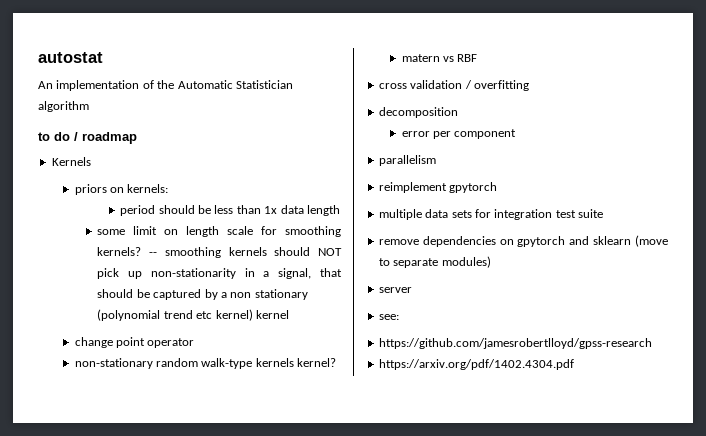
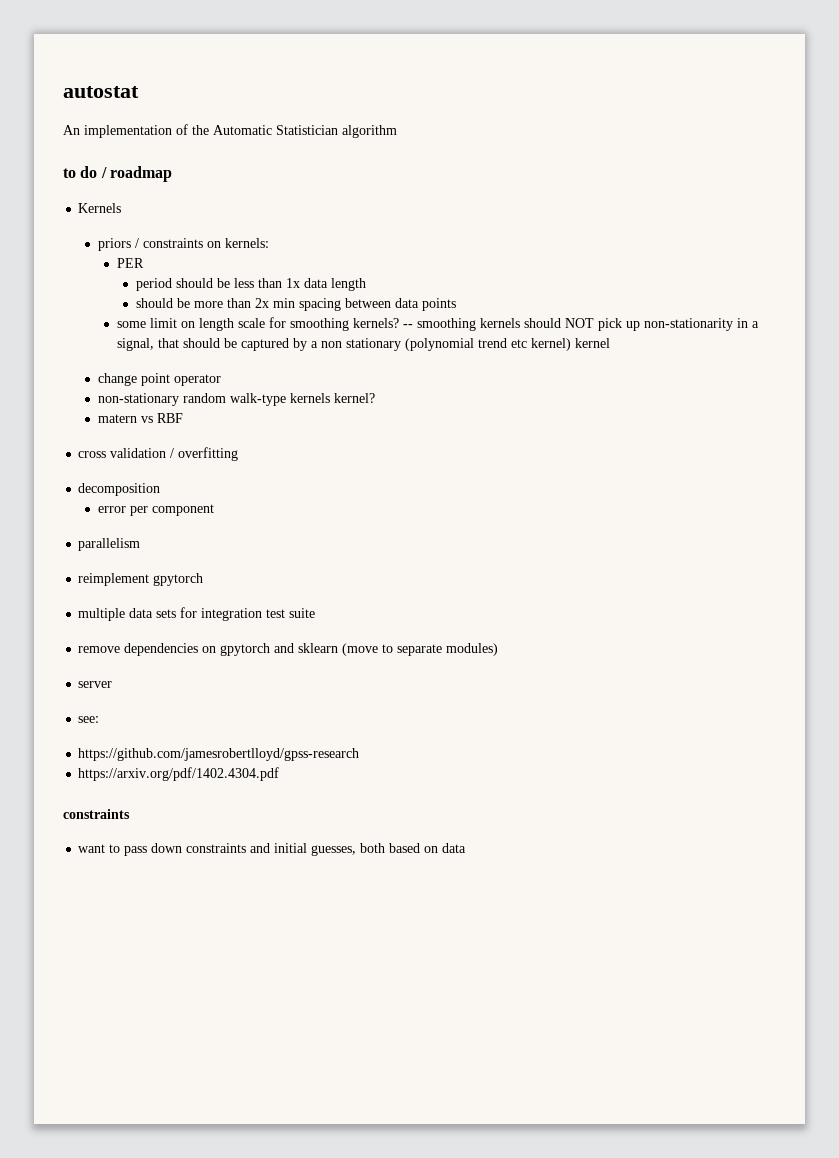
- priors on kernels:
+ priors / constraints on kernels:
+ PER
+ should be more than 2x min spacing between data points
  https://arxiv.org/pdf/1402.4304.pdf
+ constraints
+ want to pass down constraints and initial guesses, both based on data

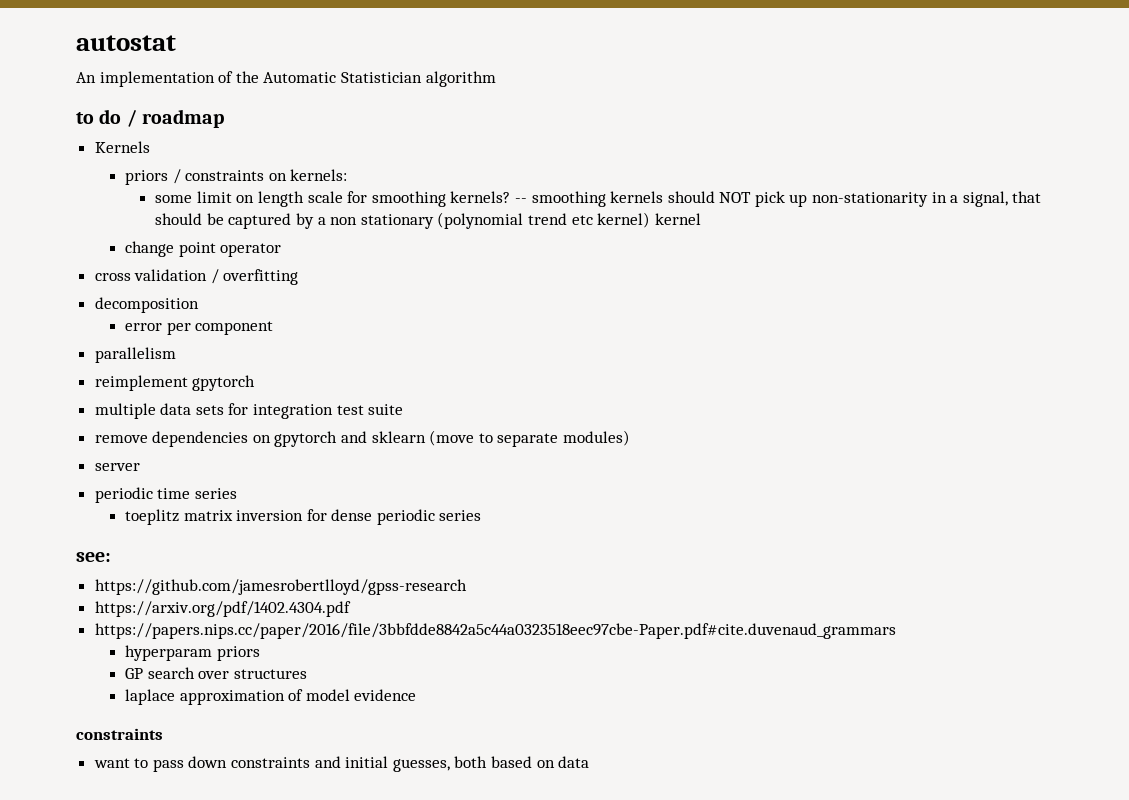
- PER
- period should be less than 1x data length
- should be more than 2x min spacing between data points
- non-stationary random walk-type kernels kernel?
- matern vs RBF
+ periodic time series
+ toeplitz matrix inversion for dense periodic series
  see:
  https://github.com/jamesrobertlloyd/gpss-research
  https://arxiv.org/pdf/1402.4304.pdf
+ https://papers.nips.cc/paper/2016/file/3bbfdde8842a5c44a0323518eec97cbe-Paper.pdf#cite.duvenaud_grammars
+ hyperparam priors
+ GP search over structures
+ laplace approximation of model evidence

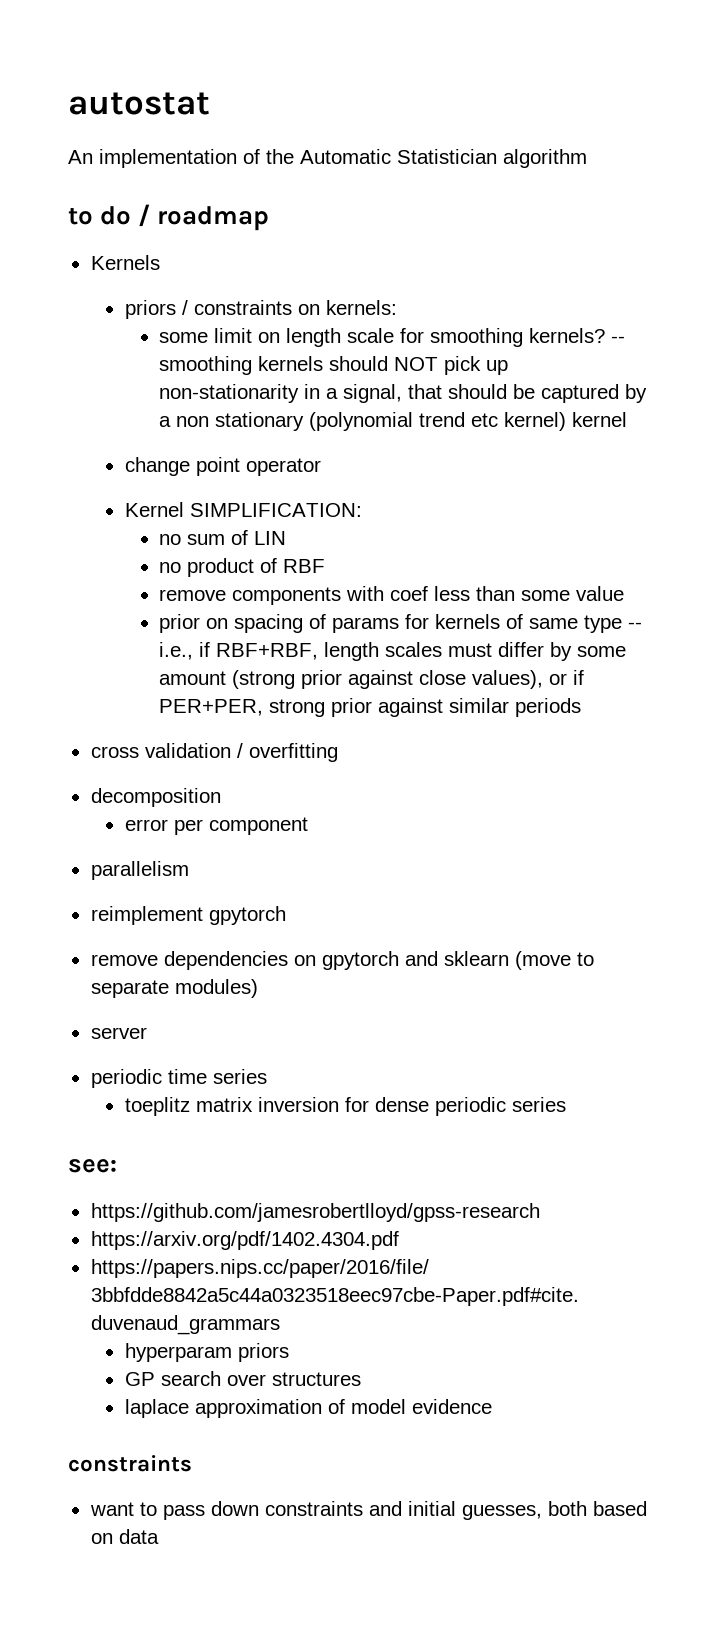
+ Kernel SIMPLIFICATION:
+ no sum of LIN
+ no product of RBF
+ remove components with coef less than some value
+ prior on spacing of params for kernels of same type -- i.e., if RBF+RBF, length scales must differ by some amount (strong prior against close values), or if PER+PER, strong prior against similar periods
- multiple data sets for integration test suite

